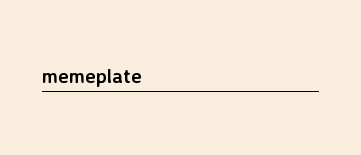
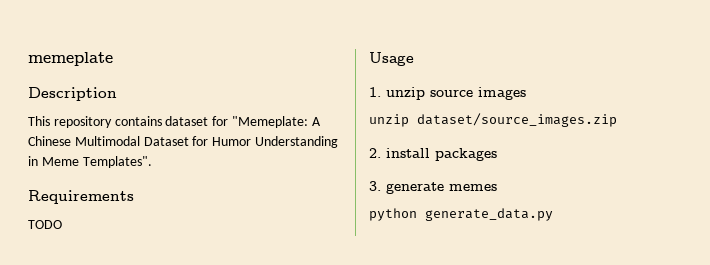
+ Description
+ This repository contains dataset for "Memeplate: A Chinese Multimodal Dataset for Humor Understanding in Meme Templates".
+ Requirements
+ TODO
+ Usage
+ 1. unzip source images
+ unzip dataset/source_images.zip
+ 2. install packages
+ 3. generate memes
+ python generate_data.py

